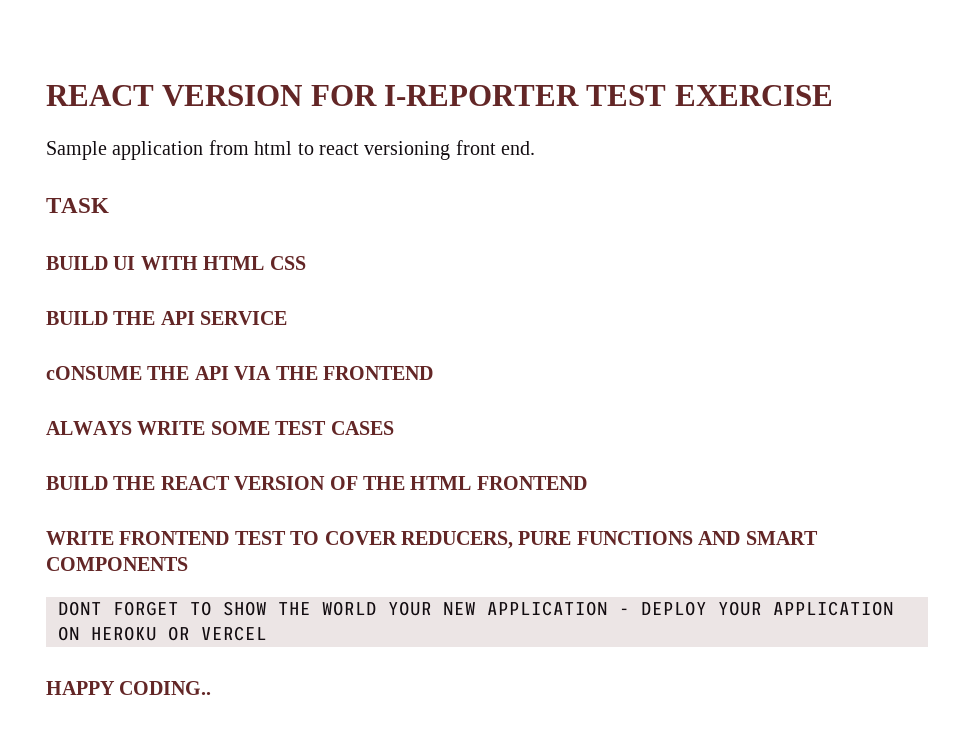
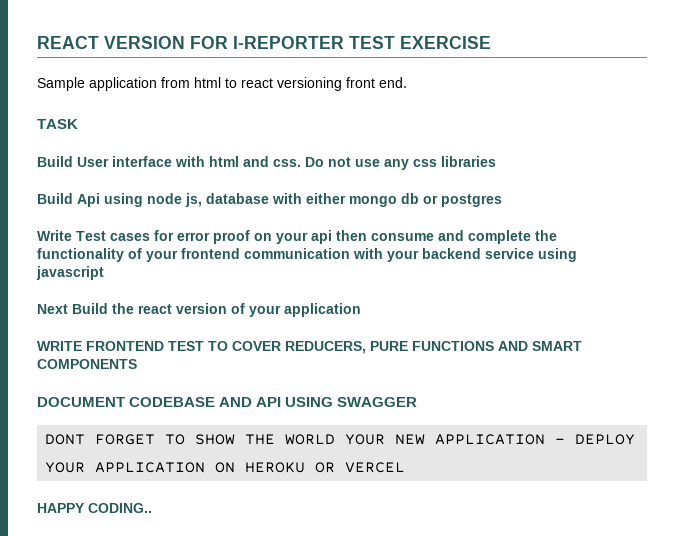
- BUILD UI WITH HTML CSS
- BUILD THE API SERVICE
- cONSUME THE API VIA THE FRONTEND
- ALWAYS WRITE SOME TEST CASES
- BUILD THE REACT VERSION OF THE HTML FRONTEND
+ Build User interface with html and css. Do not use any css libraries
+ Build Api using node js, database with either mongo db or postgres
+ Write Test cases for error proof on your api then consume and complete the functionality of your frontend communication with your backend service using javascript
+ Next Build the react version of your application
+ DOCUMENT CODEBASE AND API USING SWAGGER

